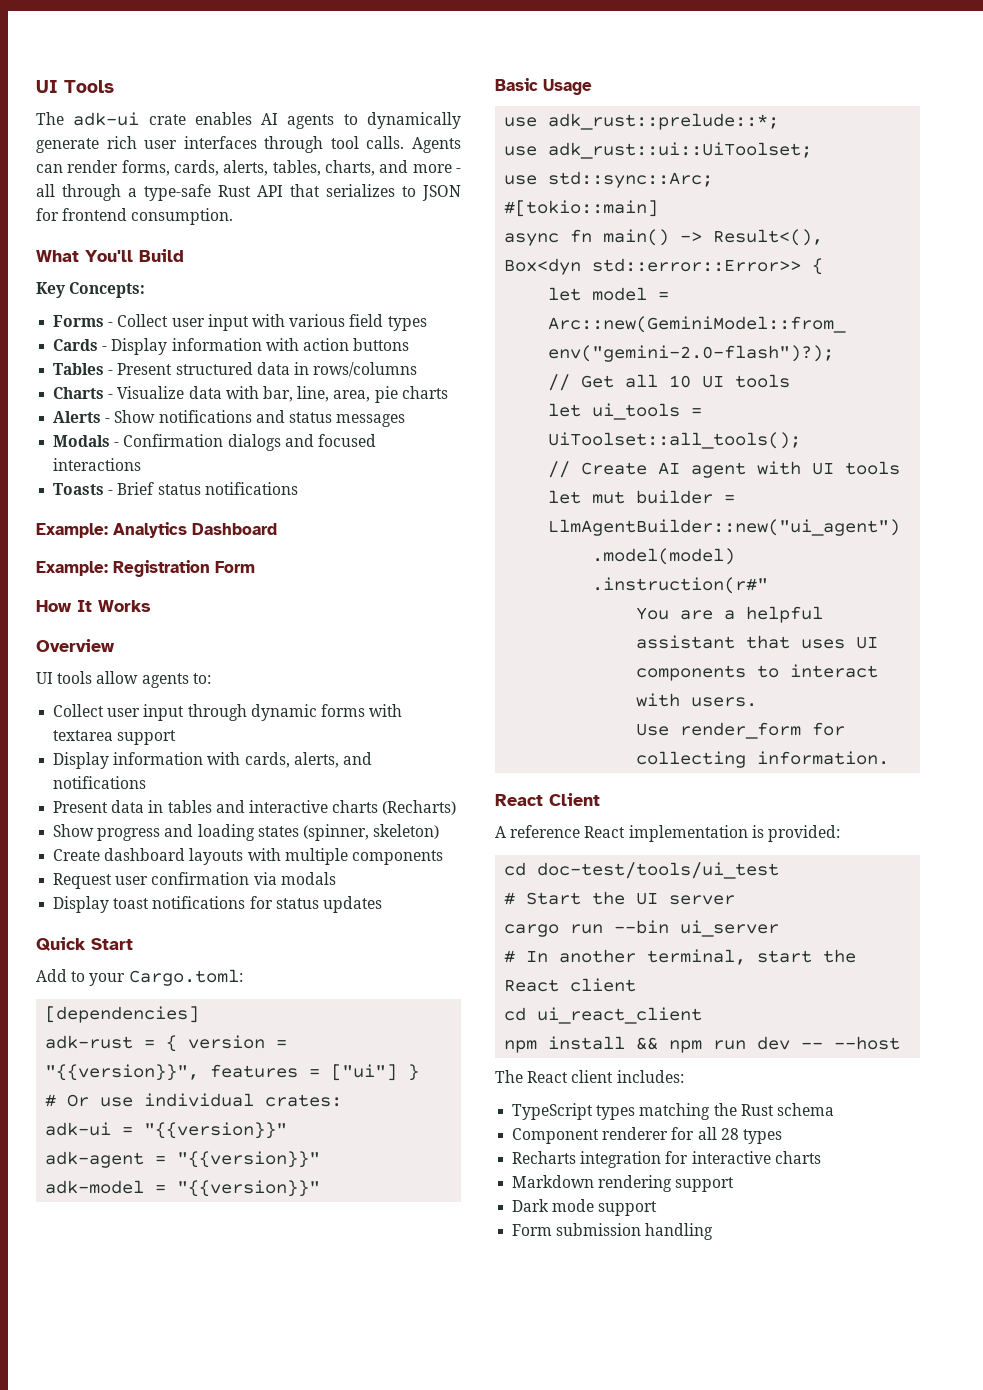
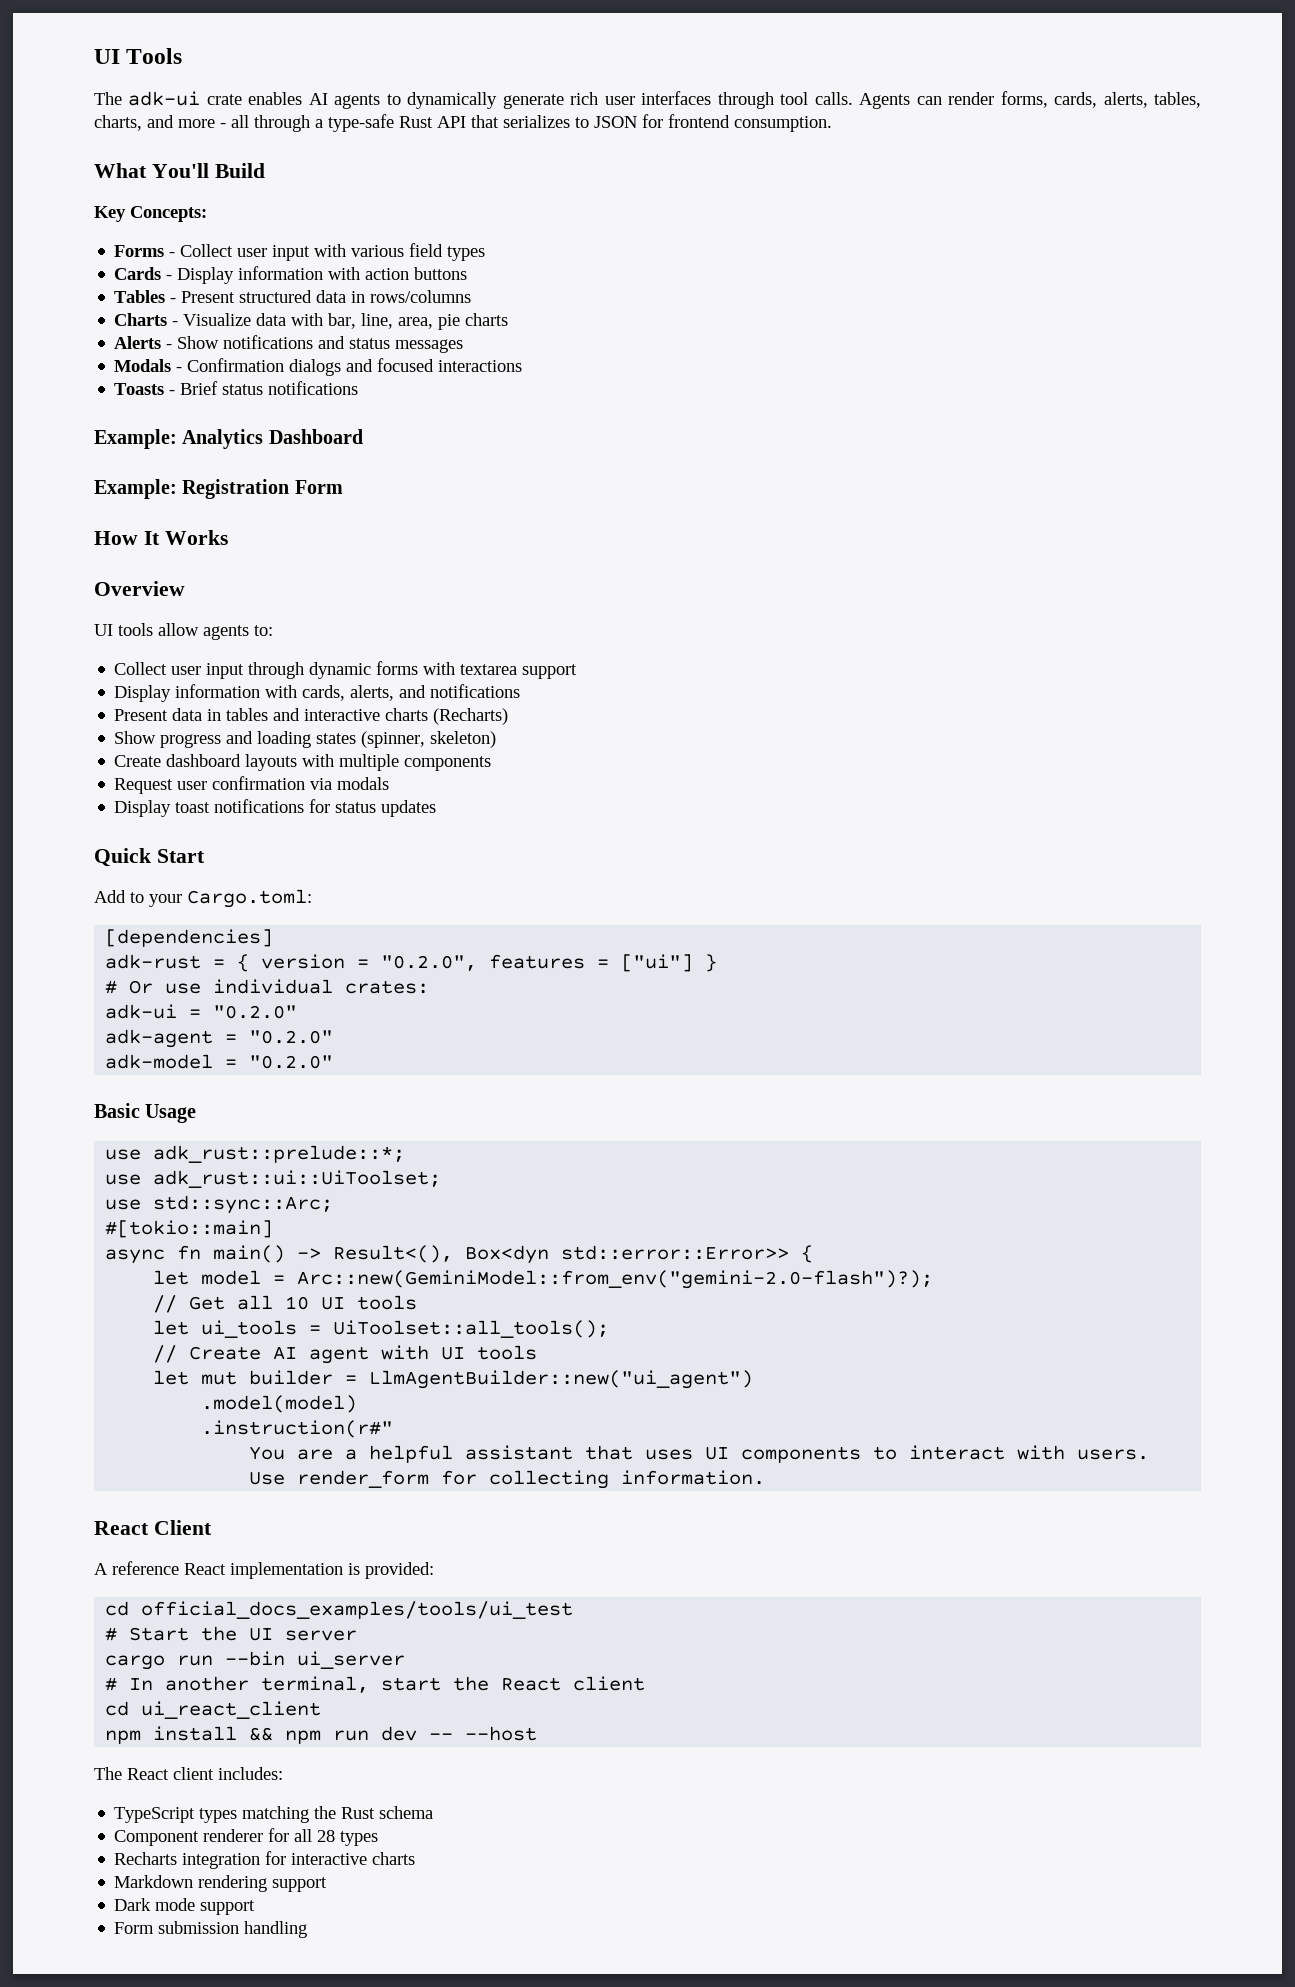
- adk-rust = { version = "{{version}}", features = ["ui"] }
+ adk-rust = { version = "0.2.0", features = ["ui"] }
- adk-ui = "{{version}}"
+ adk-ui = "0.2.0"
- adk-agent = "{{version}}"
+ adk-agent = "0.2.0"
- adk-model = "{{version}}"
+ adk-model = "0.2.0"
- cd doc-test/tools/ui_test
+ cd official_docs_examples/tools/ui_test

